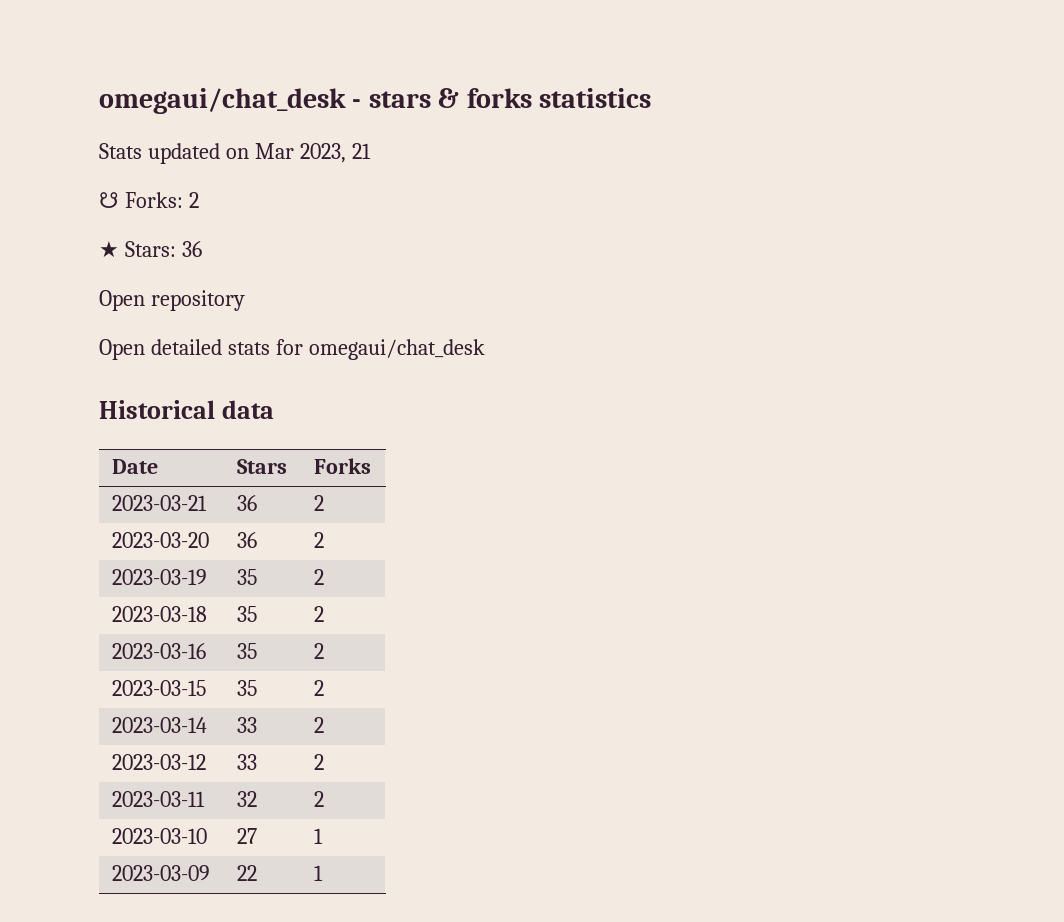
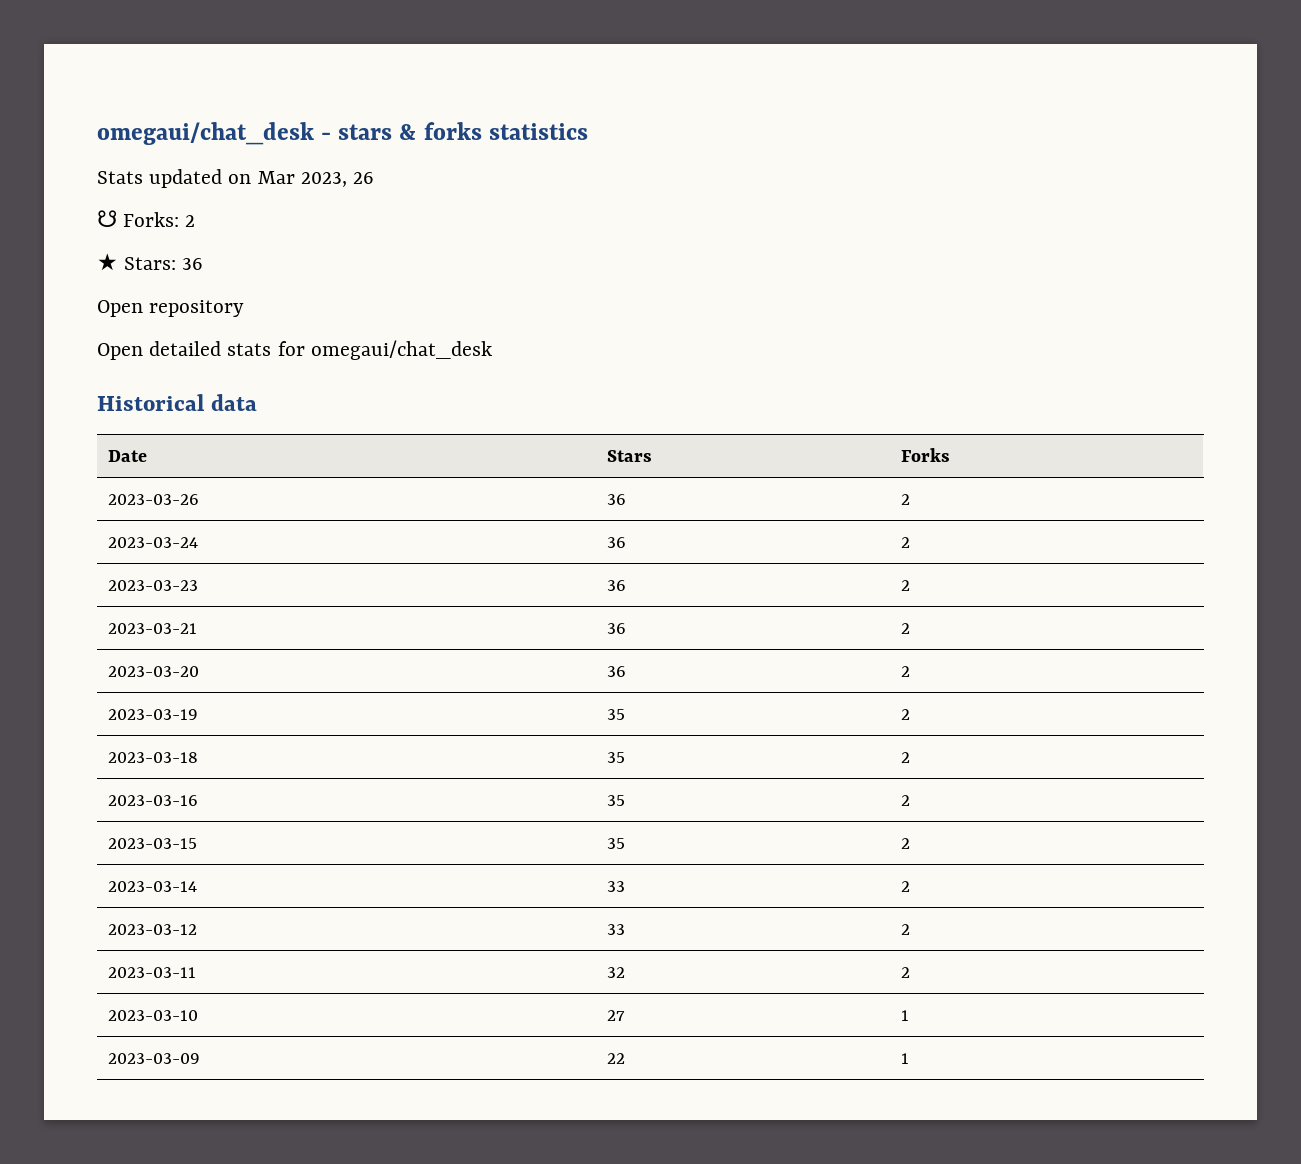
- Stats updated on Mar 2023, 21
+ Stats updated on Mar 2023, 26
+ 2023-03-26 | 36 | 2
+ 2023-03-24 | 36 | 2
+ 2023-03-23 | 36 | 2

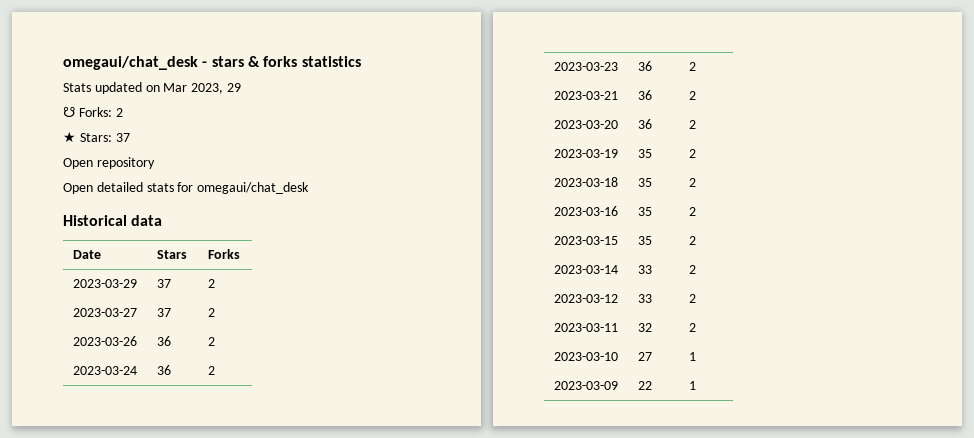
- Stats updated on Mar 2023, 26
+ Stats updated on Mar 2023, 29
- ★ Stars: 36
+ ★ Stars: 37
+ 2023-03-29 | 37 | 2
+ 2023-03-27 | 37 | 2

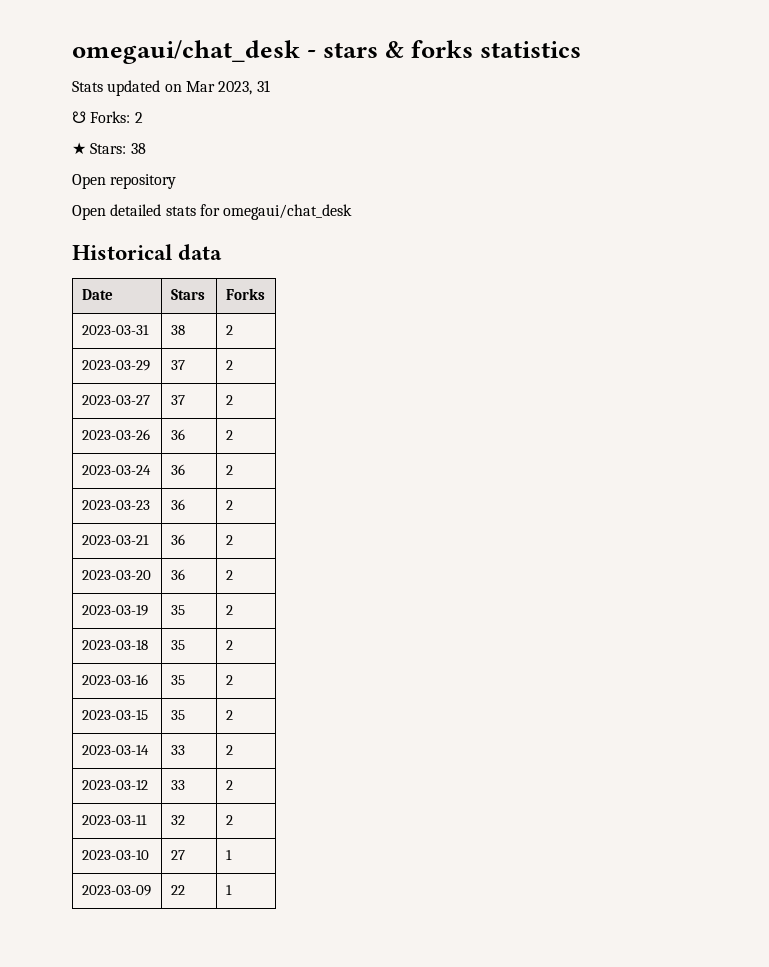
- Stats updated on Mar 2023, 29
+ Stats updated on Mar 2023, 31
- ★ Stars: 37
+ ★ Stars: 38
+ 2023-03-31 | 38 | 2

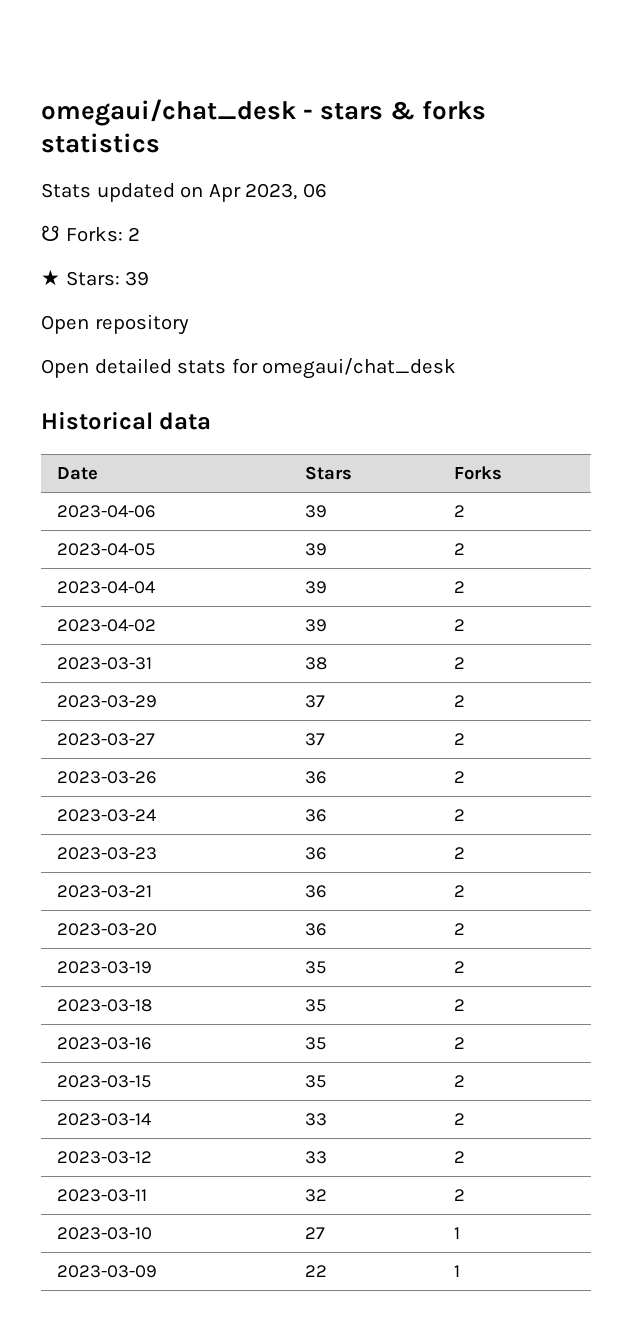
- Stats updated on Mar 2023, 31
+ Stats updated on Apr 2023, 06
- ★ Stars: 38
+ ★ Stars: 39
+ 2023-04-06 | 39 | 2
+ 2023-04-05 | 39 | 2
+ 2023-04-04 | 39 | 2
+ 2023-04-02 | 39 | 2

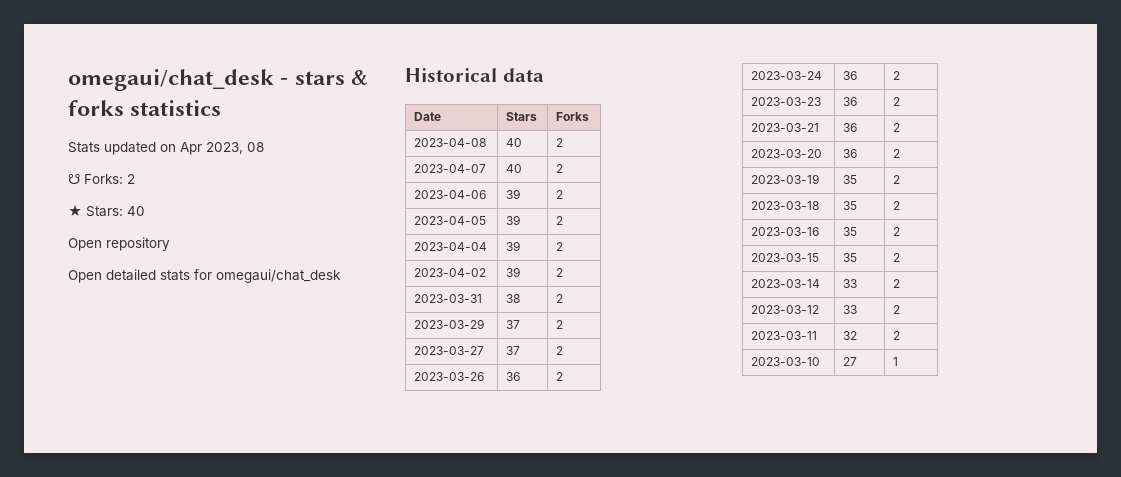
- Stats updated on Apr 2023, 06
+ Stats updated on Apr 2023, 08
- ★ Stars: 39
+ ★ Stars: 40
+ 2023-04-08 | 40 | 2
+ 2023-04-07 | 40 | 2
- 2023-03-09 | 22 | 1

